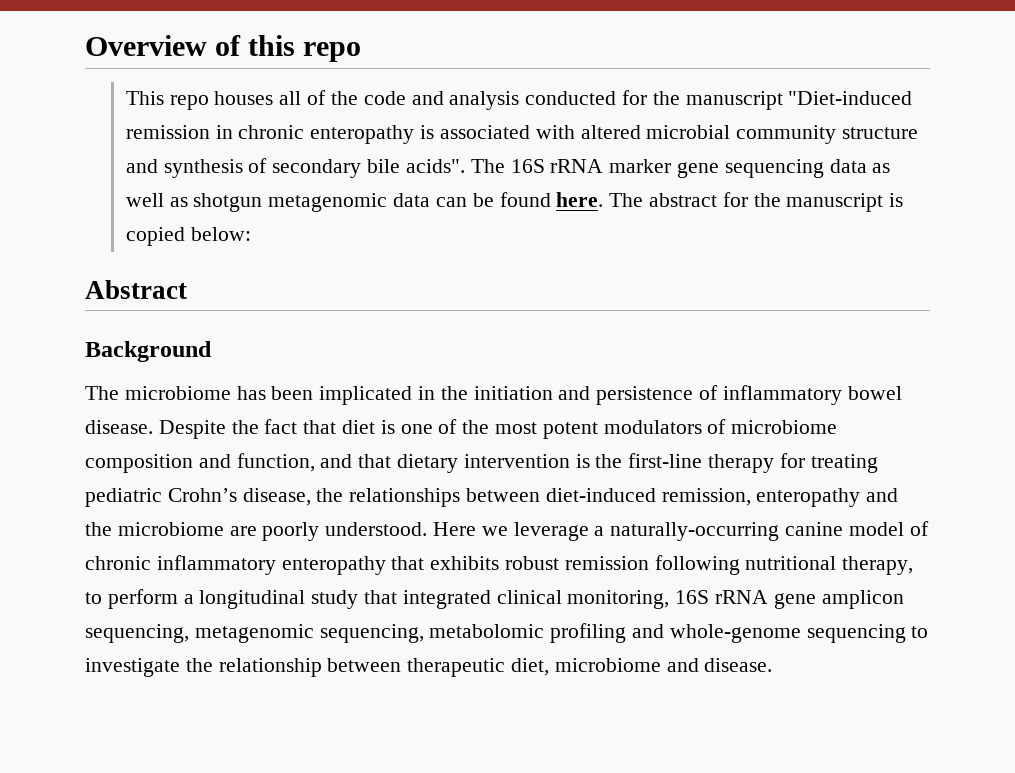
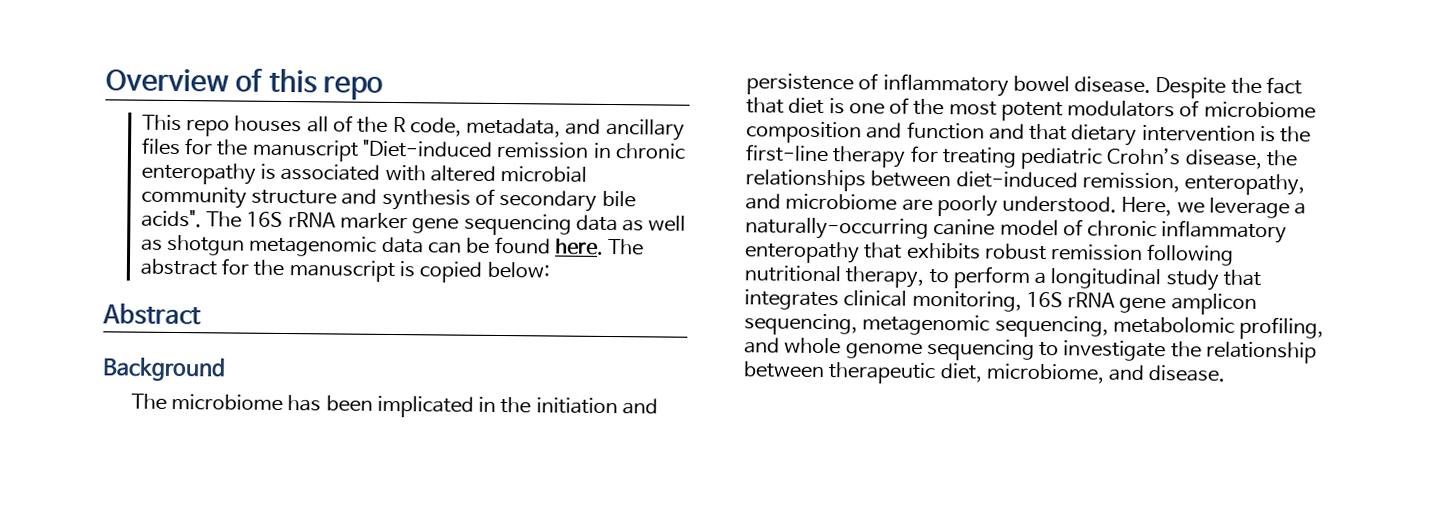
- This repo houses all of the code and analysis conducted for the manuscript "Diet-induced remission in chronic enteropathy is associated with altered microbial community structure and synthesis of secondary bile acids".
+ This repo houses all of the R code, metadata, and ancillary files for the manuscript "Diet-induced remission in chronic enteropathy is associated with altered microbial community structure and synthesis of secondary bile acids".
- Despite the fact that diet is one of the most potent modulators of microbiome composition and function, and that dietary intervention is the first-line therapy for treating pediatric Crohn’s disease, the relationships between diet-induced remission, enteropathy and the microbiome are poorly understood.
+ Despite the fact that diet is one of the most potent modulators of microbiome composition and function and that dietary intervention is the first-line therapy for treating pediatric Crohn’s disease, the relationships between diet-induced remission, enteropathy, and microbiome are poorly understood.
- Here we leverage a naturally-occurring canine model of chronic inflammatory enteropathy that exhibits robust remission following nutritional therapy, to perform a longitudinal study that integrated clinical monitoring, 16S rRNA gene amplicon sequencing, metagenomic sequencing, metabolomic profiling and whole-genome sequencing to investigate the relationship between therapeutic diet, microbiome and disease.
+ Here, we leverage a naturally-occurring canine model of chronic inflammatory enteropathy that exhibits robust remission following nutritional therapy, to perform a longitudinal study that integrates clinical monitoring, 16S rRNA gene amplicon sequencing, metagenomic sequencing, metabolomic profiling, and whole genome sequencing to investigate the relationship between therapeutic diet, microbiome, and disease.

